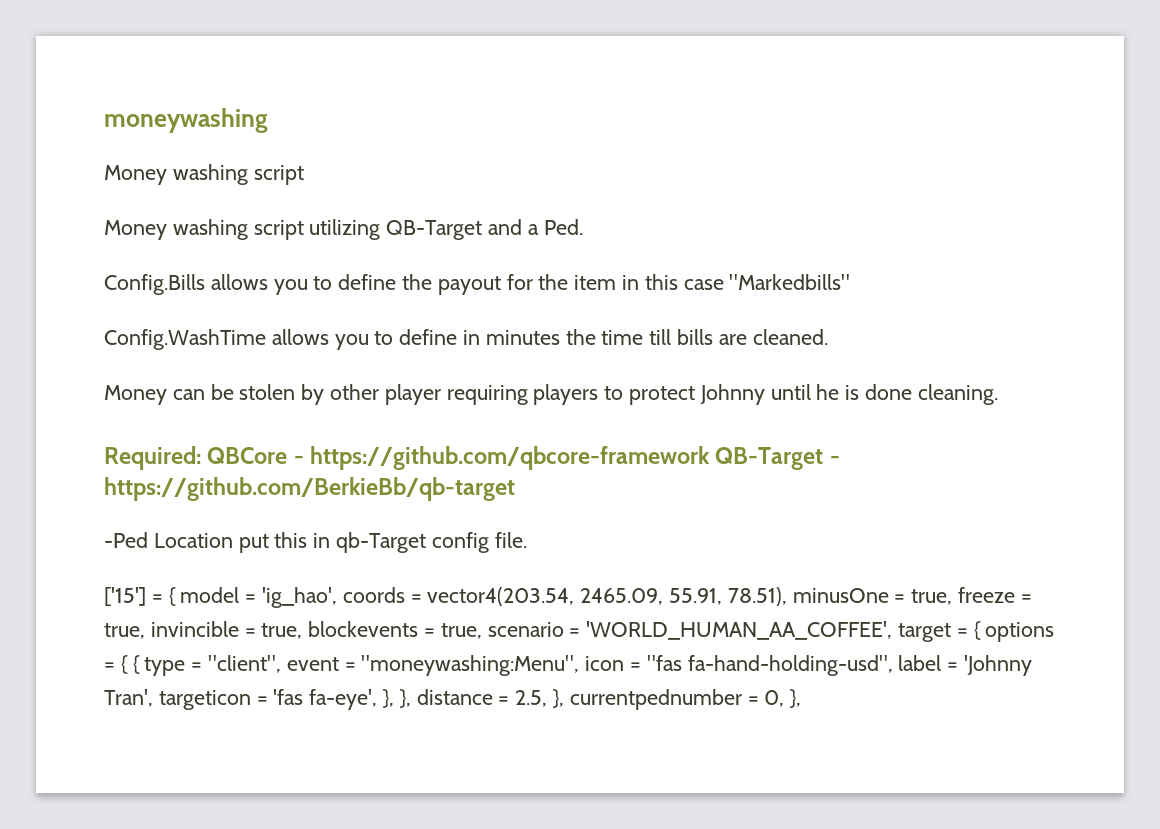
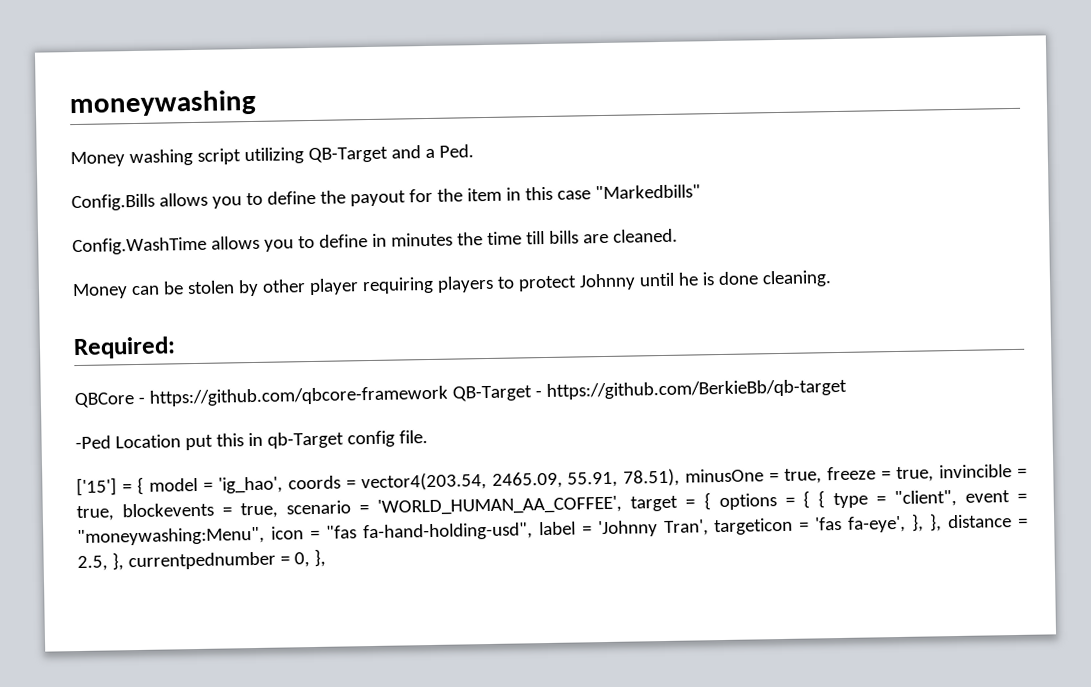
  moneywashing
- Money washing script
- Required: QBCore - https://github.com/qbcore-framework QB-Target - https://github.com/BerkieBb/qb-target
+ Required:
+ QBCore - https://github.com/qbcore-framework QB-Target - https://github.com/BerkieBb/qb-target

